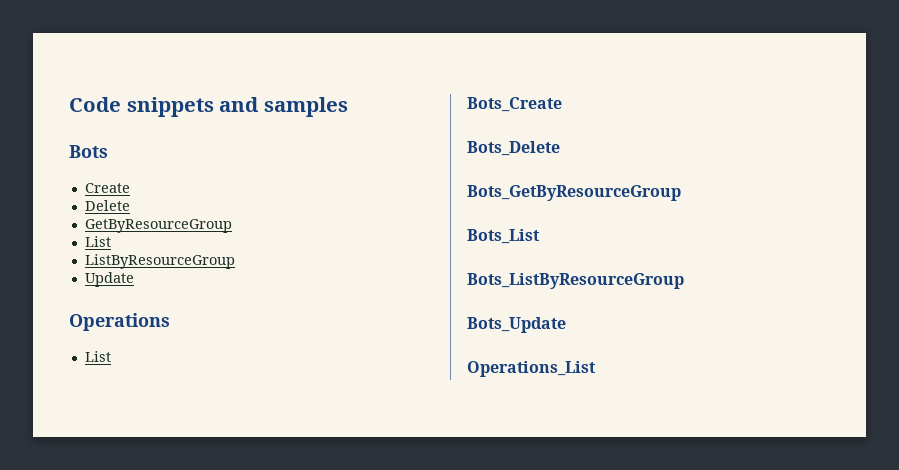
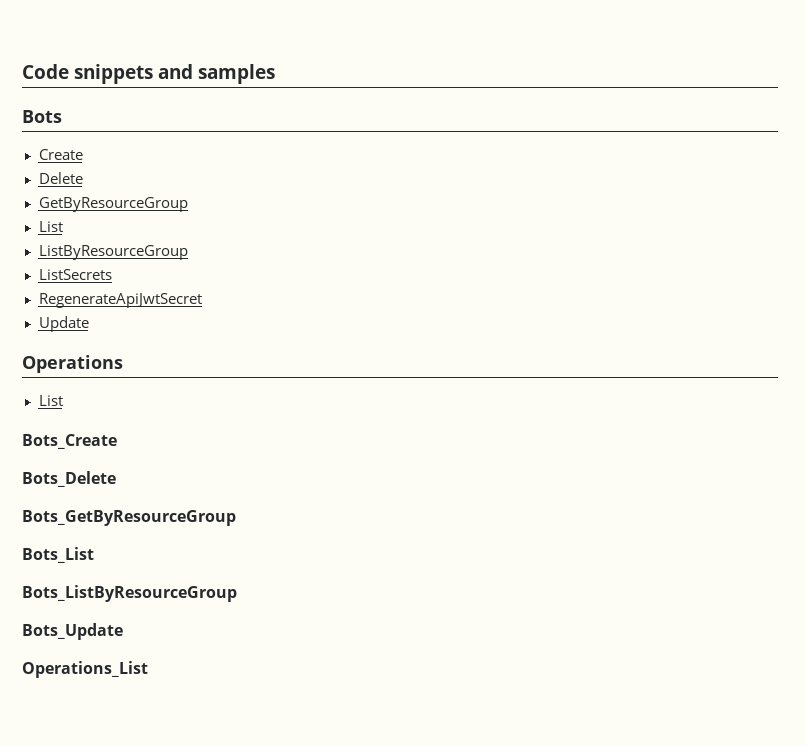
+ ListSecrets
+ RegenerateApiJwtSecret

